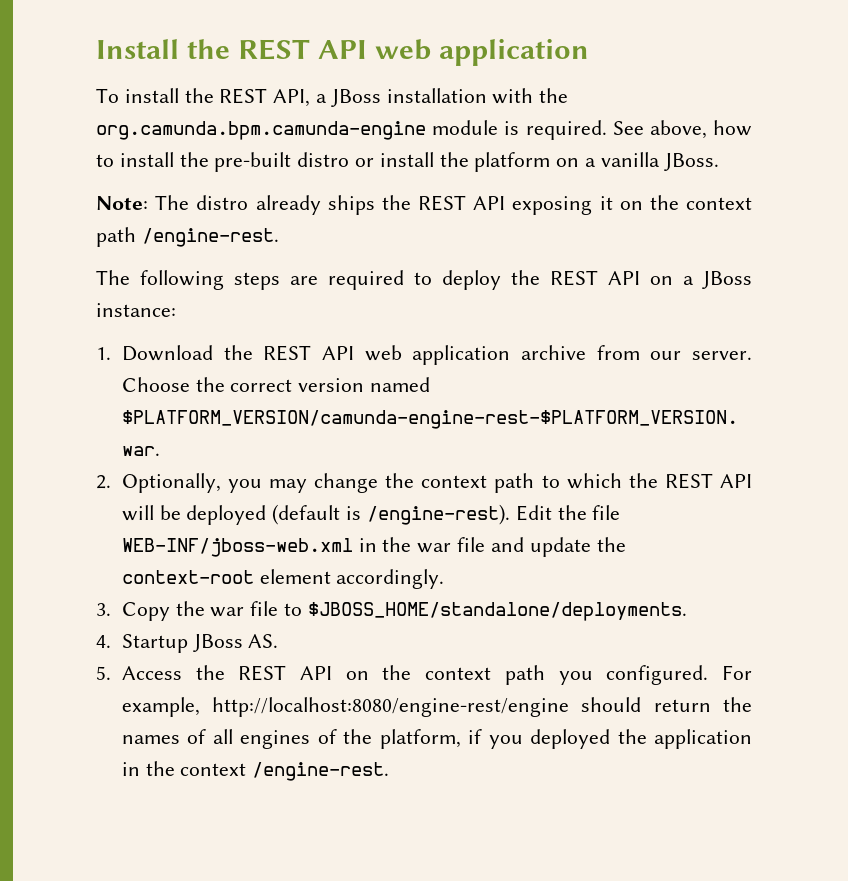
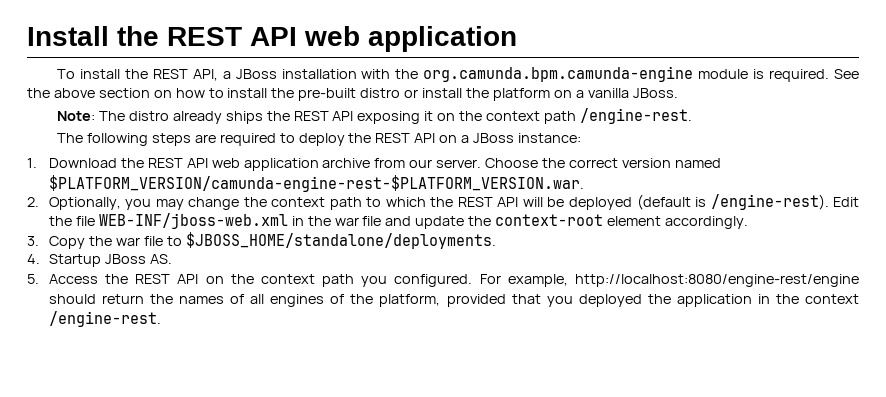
- See above, how to install the pre-built distro or install the platform on a vanilla JBoss.
+ See the above section on how to install the pre-built distro or install the platform on a vanilla JBoss.
- For example, http://localhost:8080/engine-rest/engine should return the names of all engines of the platform, if you deployed the application in the context /engine-rest.
+ For example, http://localhost:8080/engine-rest/engine should return the names of all engines of the platform, provided that you deployed the application in the context /engine-rest.

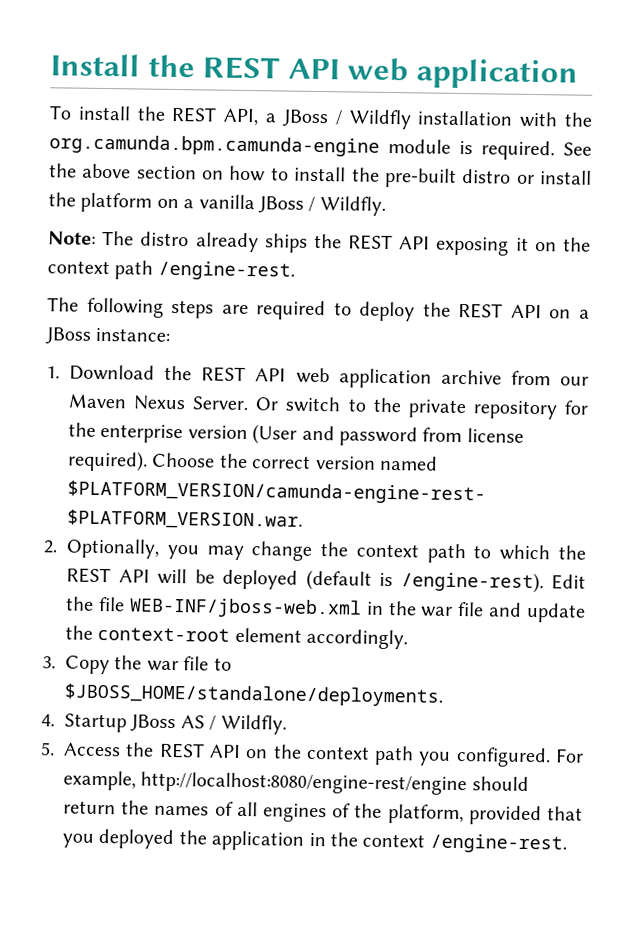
- To install the REST API, a JBoss installation with the org.camunda.bpm.camunda-engine module is required.
+ To install the REST API, a JBoss / Wildfly installation with the org.camunda.bpm.camunda-engine module is required.
- See the above section on how to install the pre-built distro or install the platform on a vanilla JBoss.
+ See the above section on how to install the pre-built distro or install the platform on a vanilla JBoss / Wildfly.
- 1. Download the REST API web application archive from our server.
+ 1. Download the REST API web application archive from our Maven Nexus Server. Or switch to the private repository for the enterprise version (User and password from license required).
- 4. Startup JBoss AS.
+ 4. Startup JBoss AS / Wildfly.

